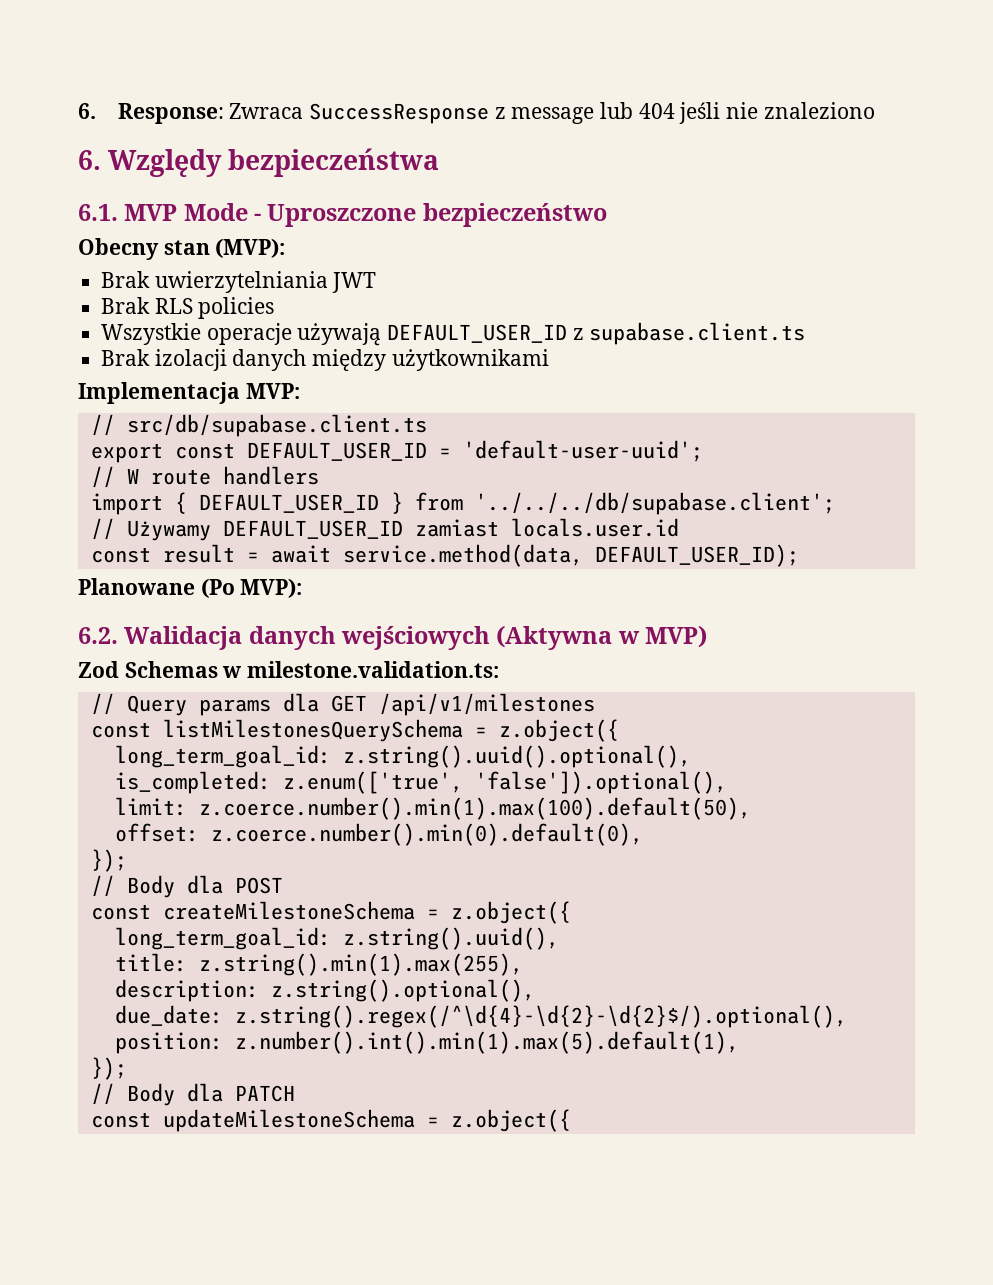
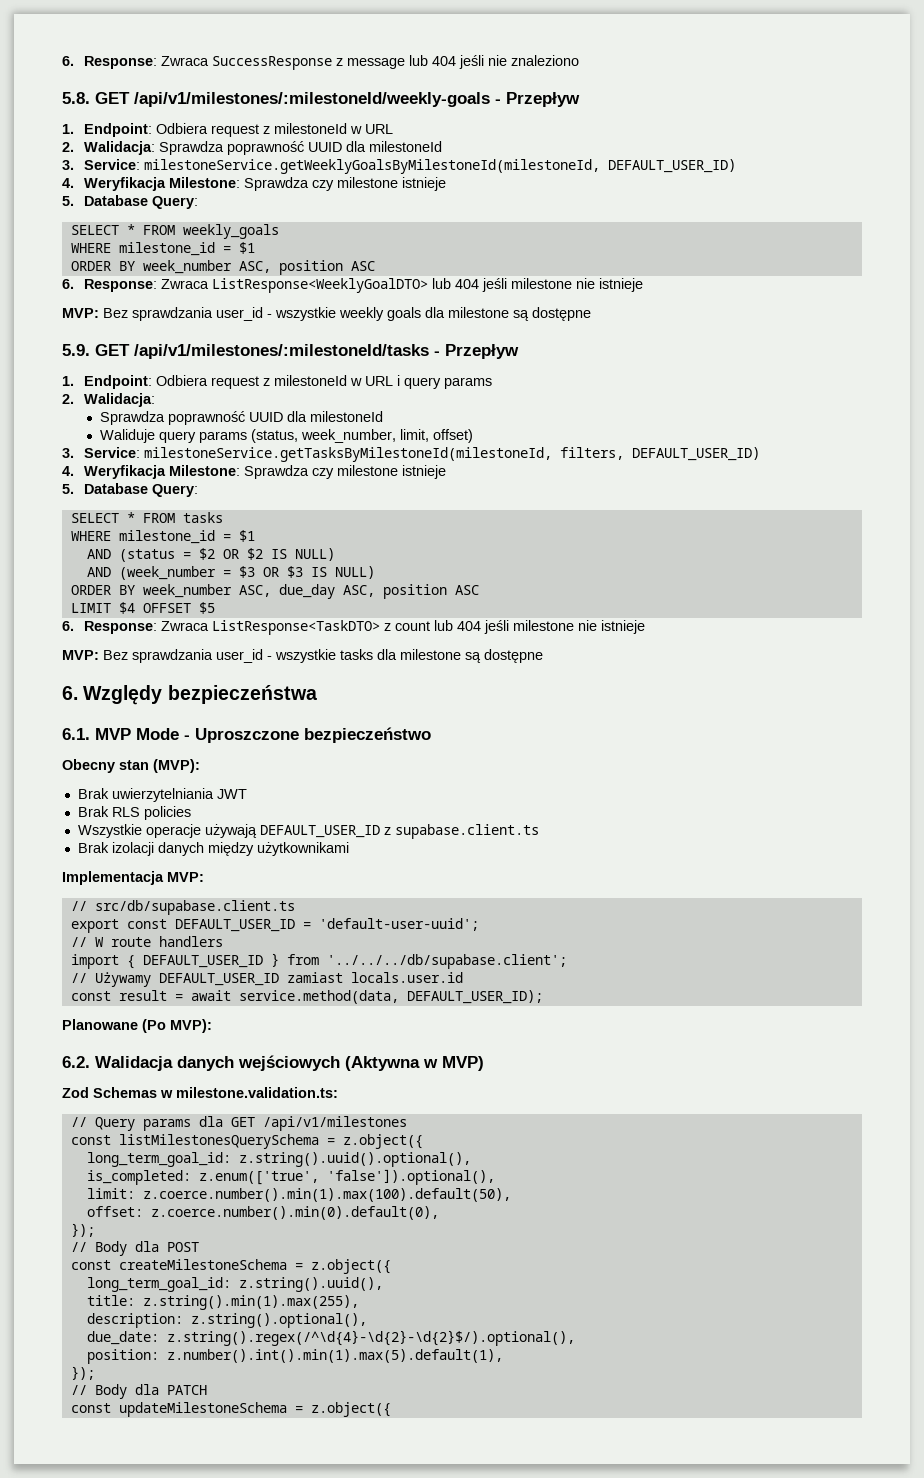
+ 5.8. GET /api/v1/milestones/:milestoneId/weekly-goals - Przepływ
+ 1. Endpoint: Odbiera request z milestoneId w URL
+ 2. Walidacja: Sprawdza poprawność UUID dla milestoneId
+ 3. Service: milestoneService.getWeeklyGoalsByMilestoneId(milestoneId, DEFAULT_USER_ID)
+ 4. Weryfikacja Milestone: Sprawdza czy milestone istnieje
+ 5. Database Query:
+ SELECT * FROM weekly_goals
+ WHERE milestone_id = $1
+ ORDER BY week_number ASC, position ASC
+ 6. Response: Zwraca ListResponse<WeeklyGoalDTO> lub 404 jeśli milestone nie istnieje
+ MVP: Bez sprawdzania user_id - wszystkie weekly goals dla milestone są dostępne
+ 5.9. GET /api/v1/milestones/:milestoneId/tasks - Przepływ
+ 1. Endpoint: Odbiera request z milestoneId w URL i query params
+ 2. Walidacja:
+ Sprawdza poprawność UUID dla milestoneId
+ Waliduje query params (status, week_number, limit, offset)
+ 3. Service: milestoneService.getTasksByMilestoneId(milestoneId, filters, DEFAULT_USER_ID)
+ 4. Weryfikacja Milestone: Sprawdza czy milestone istnieje
+ 5. Database Query:
+ SELECT * FROM tasks
+ WHERE milestone_id = $1
+ AND (status = $2 OR $2 IS NULL)
+ AND (week_number = $3 OR $3 IS NULL)
+ ORDER BY week_number ASC, due_day ASC, position ASC
+ LIMIT $4 OFFSET $5
+ 6. Response: Zwraca ListResponse<TaskDTO> z count lub 404 jeśli milestone nie istnieje
+ MVP: Bez sprawdzania user_id - wszystkie tasks dla milestone są dostępne

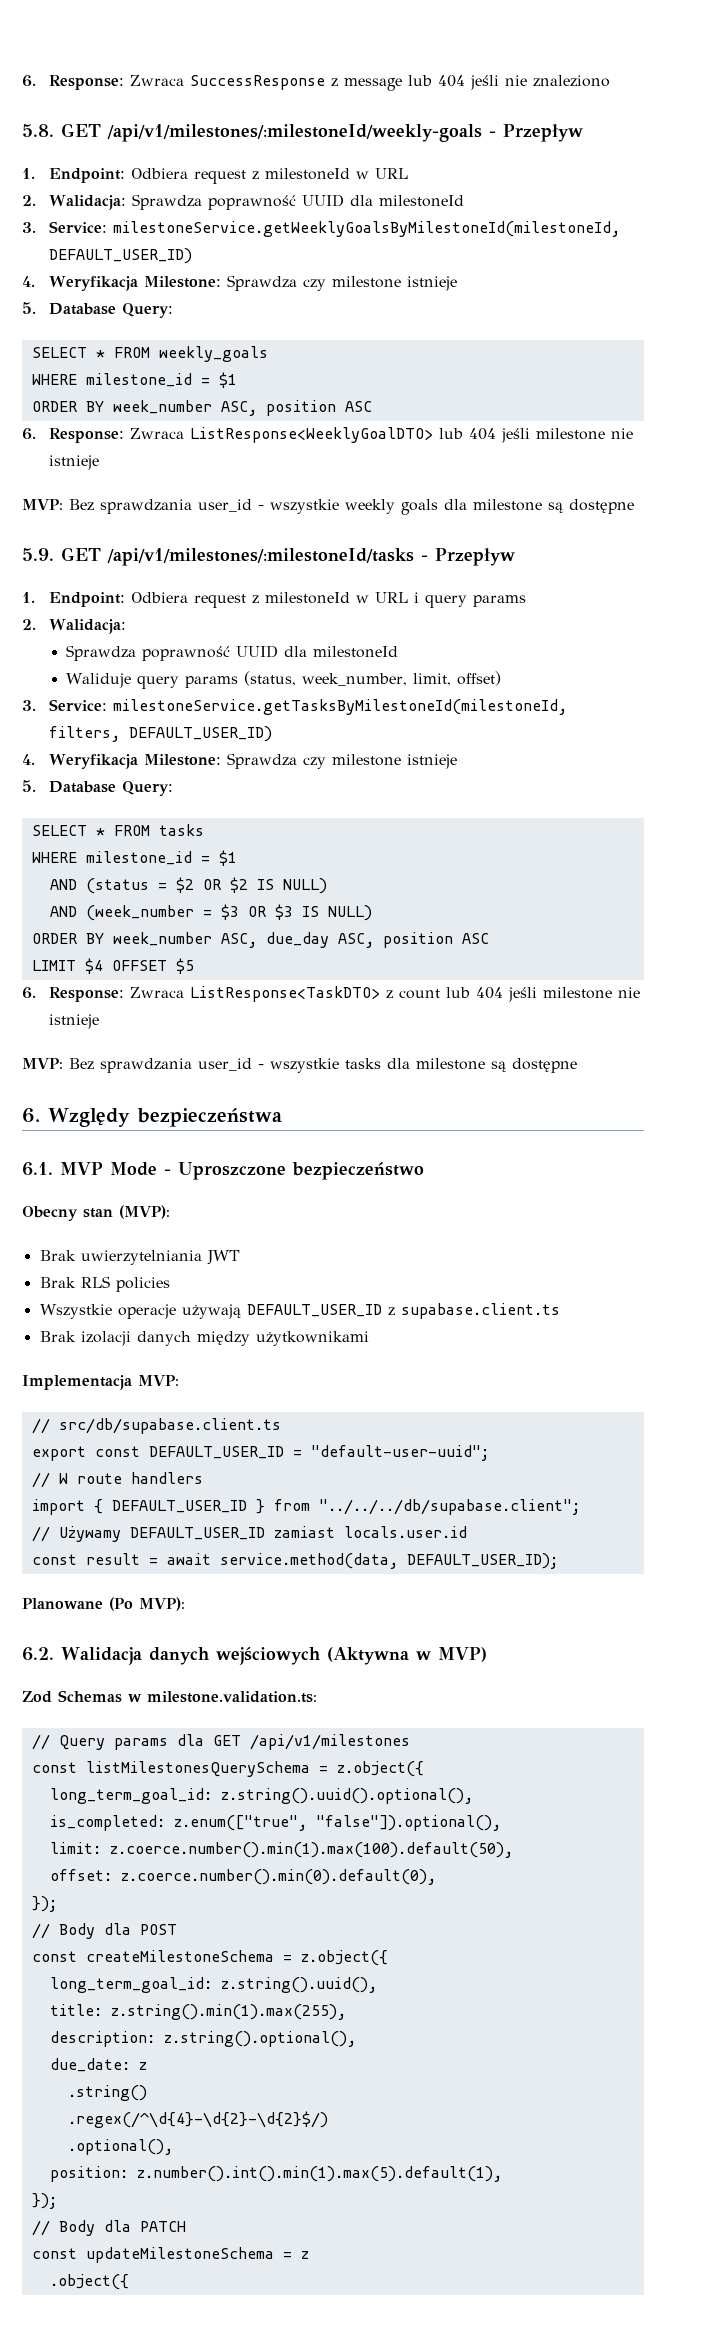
- export const DEFAULT_USER_ID = 'default-user-uuid';
+ export const DEFAULT_USER_ID = "default-user-uuid";
- import { DEFAULT_USER_ID } from '../../../db/supabase.client';
+ import { DEFAULT_USER_ID } from "../../../db/supabase.client";
- is_completed: z.enum(['true', 'false']).optional(),
+ is_completed: z.enum(["true", "false"]).optional(),
- due_date: z.string().regex(/^\d{4}-\d{2}-\d{2}$/).optional(),
+ due_date: z
+ .string()
+ .regex(/^\d{4}-\d{2}-\d{2}$/)
+ .optional(),
- const updateMilestoneSchema = z.object({
+ const updateMilestoneSchema = z
+ .object({

